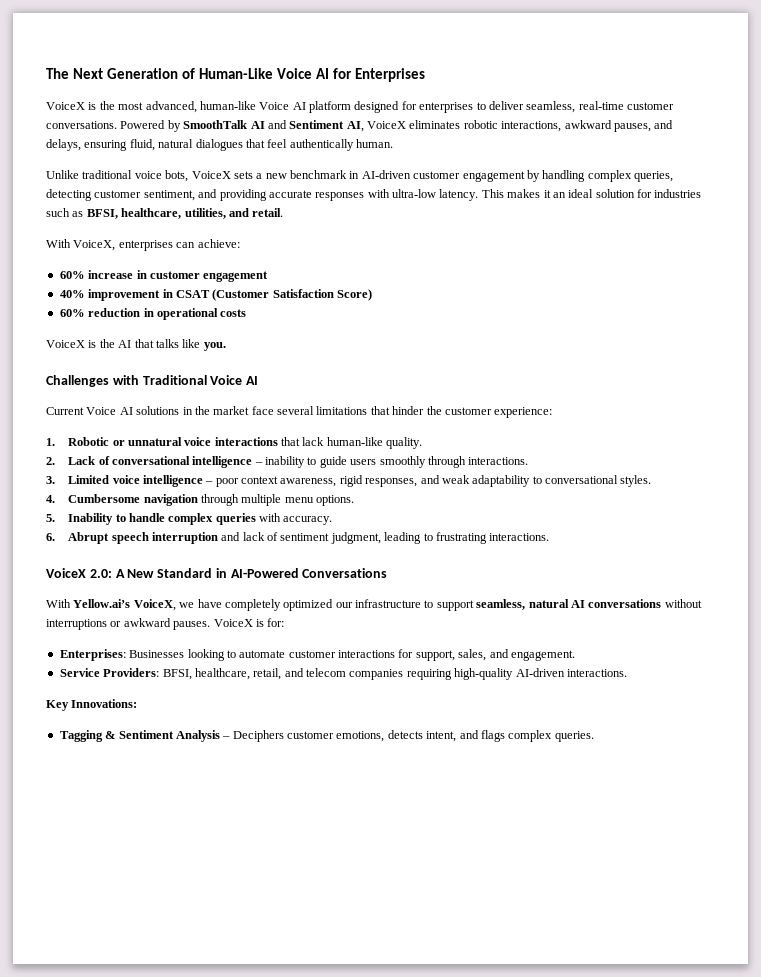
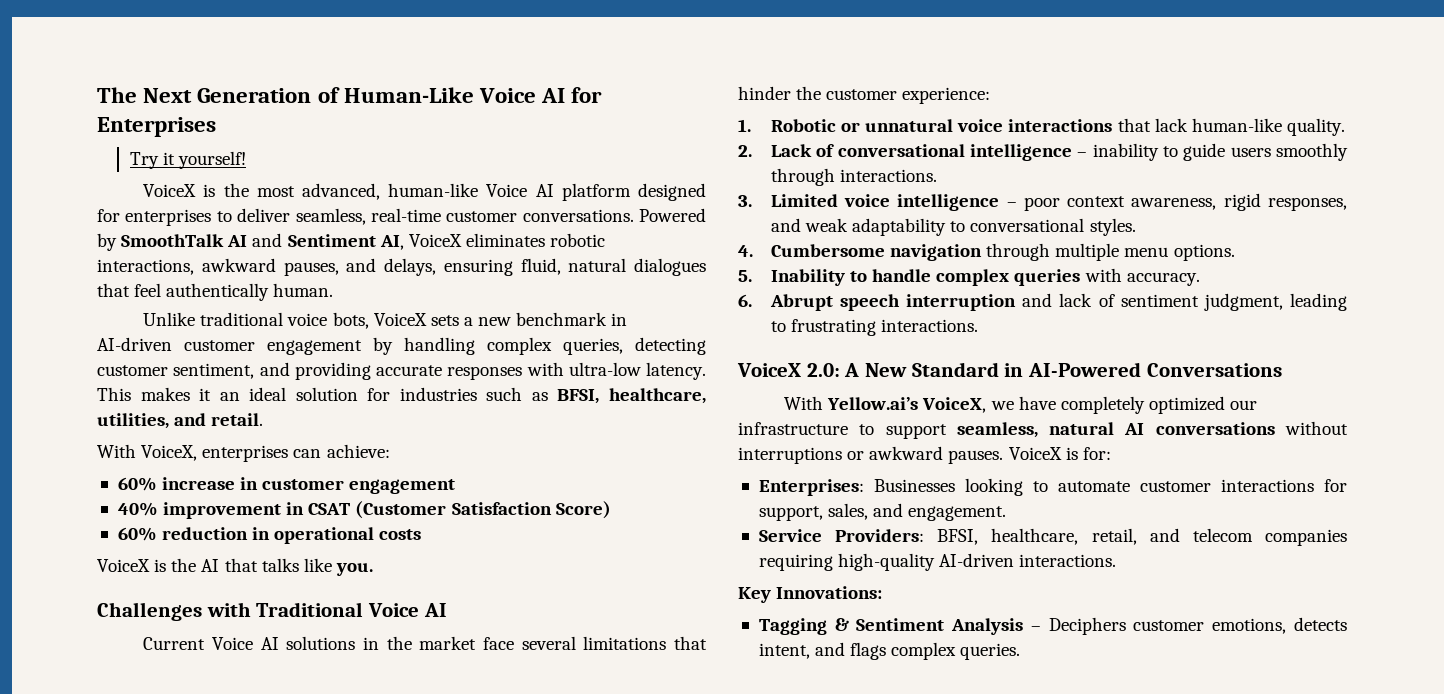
+ Try it yourself!

